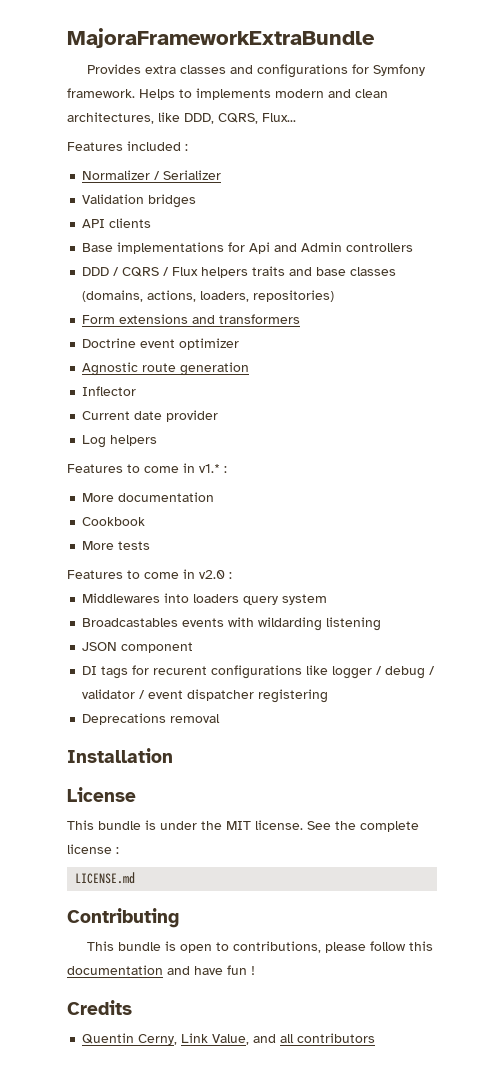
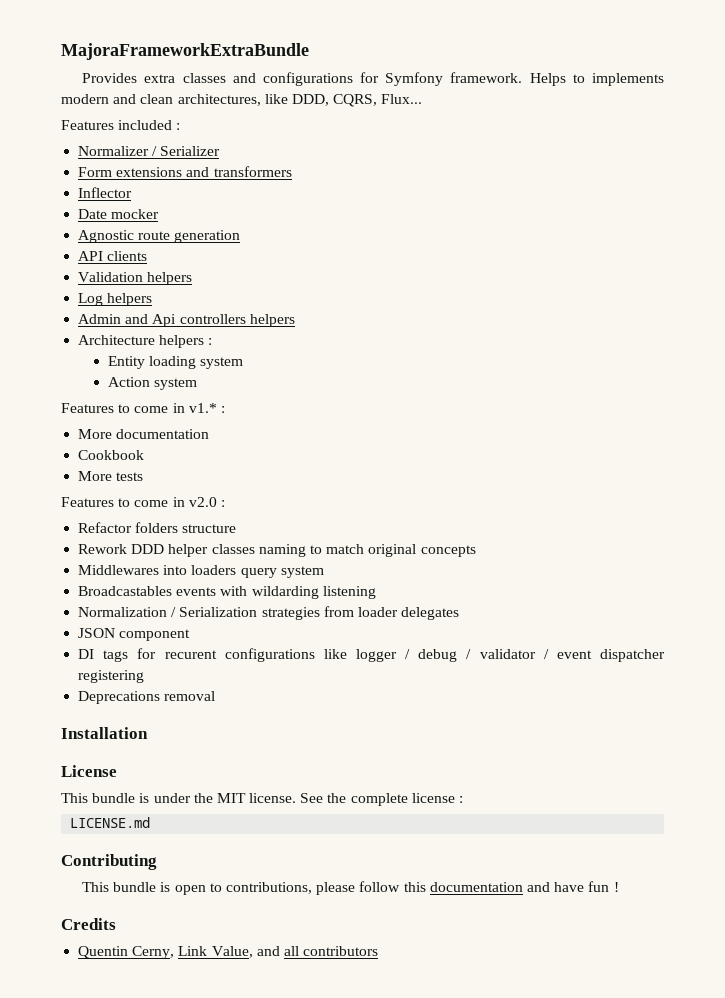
- Validation bridges
- API clients
- Base implementations for Api and Admin controllers
- DDD / CQRS / Flux helpers traits and base classes (domains, actions, loaders, repositories)
- Doctrine event optimizer
+ Inflector
+ Date mocker
- Inflector
- Current date provider
+ API clients
+ Validation helpers
  Log helpers
+ Admin and Api controllers helpers
+ Architecture helpers :
+ Entity loading system
+ Action system
+ Refactor folders structure
+ Rework DDD helper classes naming to match original concepts
+ Normalization / Serialization strategies from loader delegates

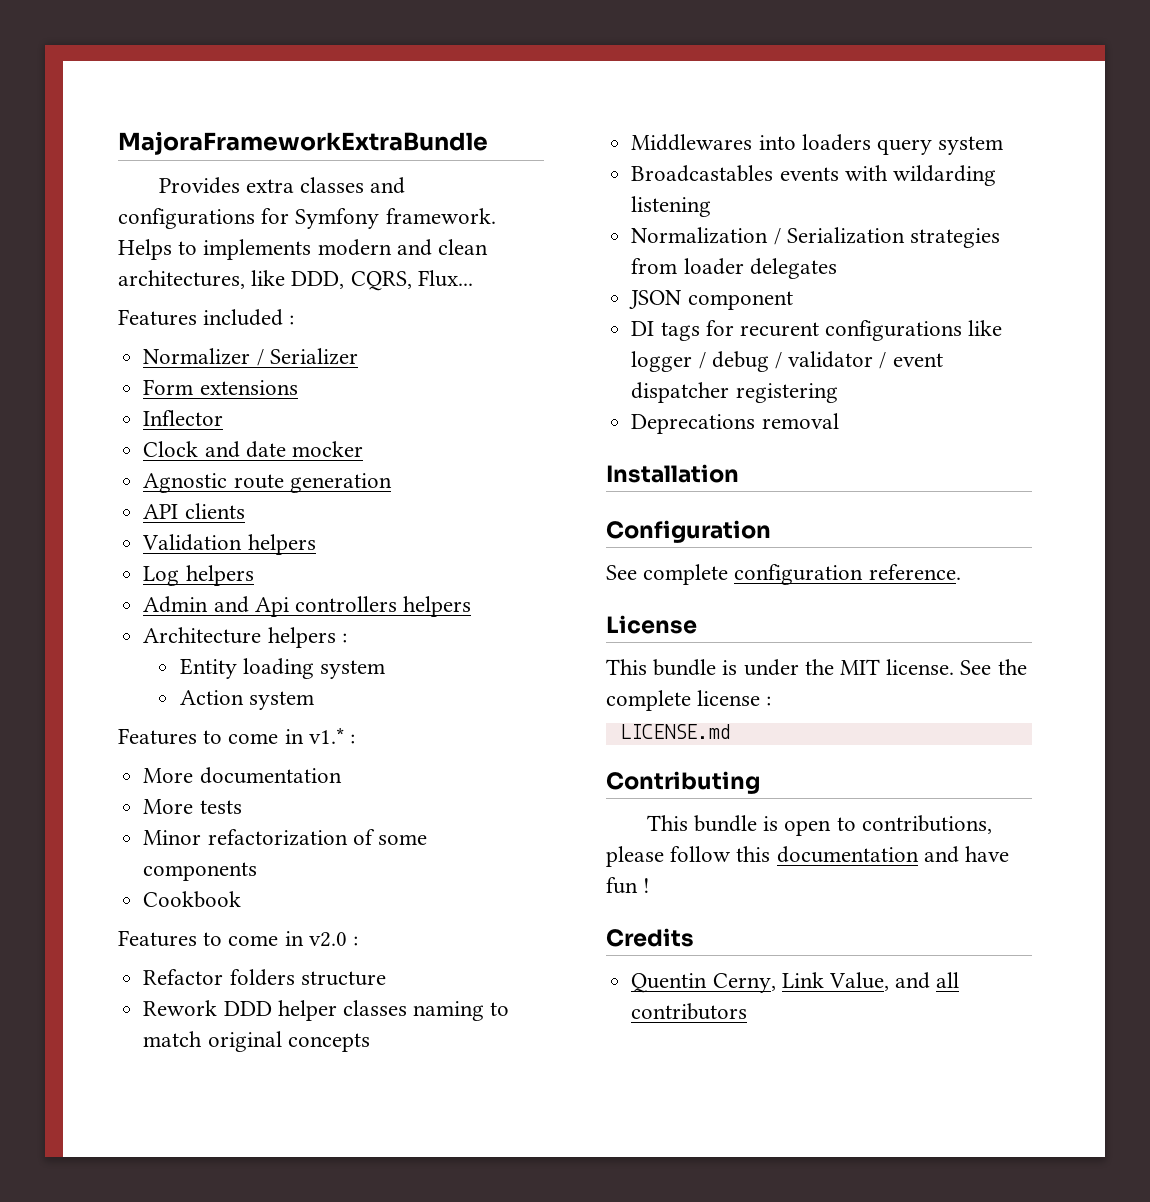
- Form extensions and transformers
+ Form extensions
- Date mocker
+ Clock and date mocker
- Cookbook
+ Minor refactorization of some components
+ Cookbook
+ Configuration
+ See complete configuration reference.

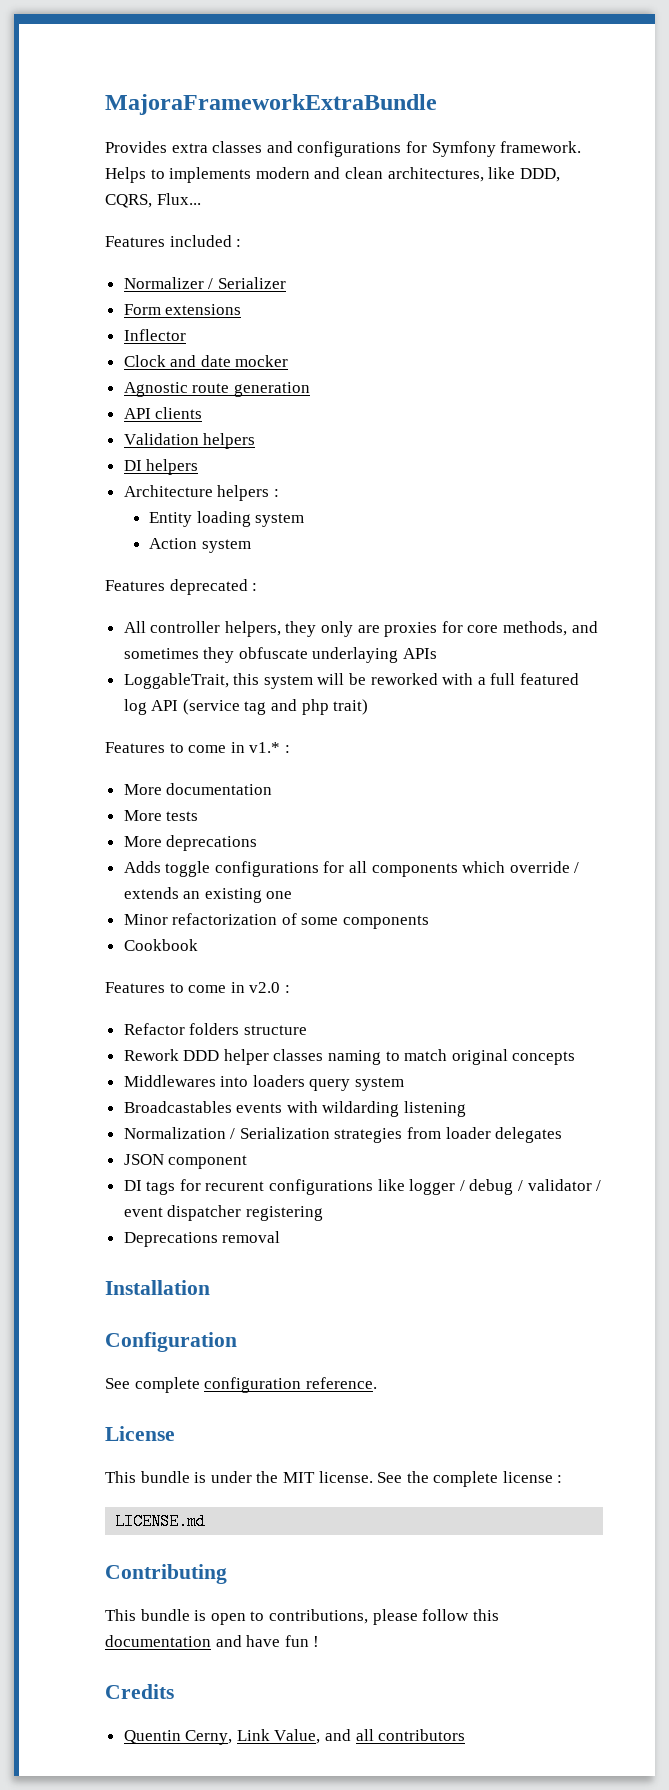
- Log helpers
- Admin and Api controllers helpers
+ DI helpers
+ Features deprecated :
+ All controller helpers, they only are proxies for core methods, and sometimes they obfuscate underlaying APIs
+ LoggableTrait, this system will be reworked with a full featured log API (service tag and php trait)
+ More deprecations
+ Adds toggle configurations for all components which override / extends an existing one

